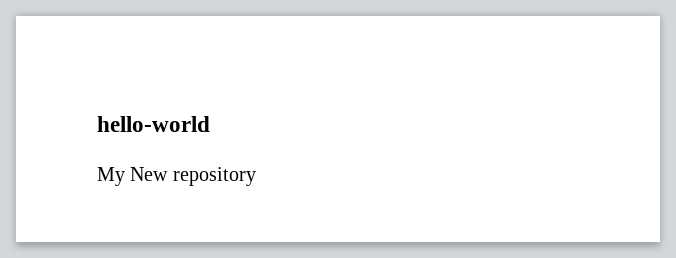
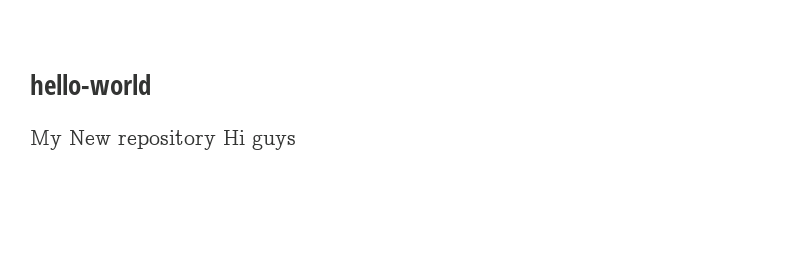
- My New repository
+ My New repository Hi guys

